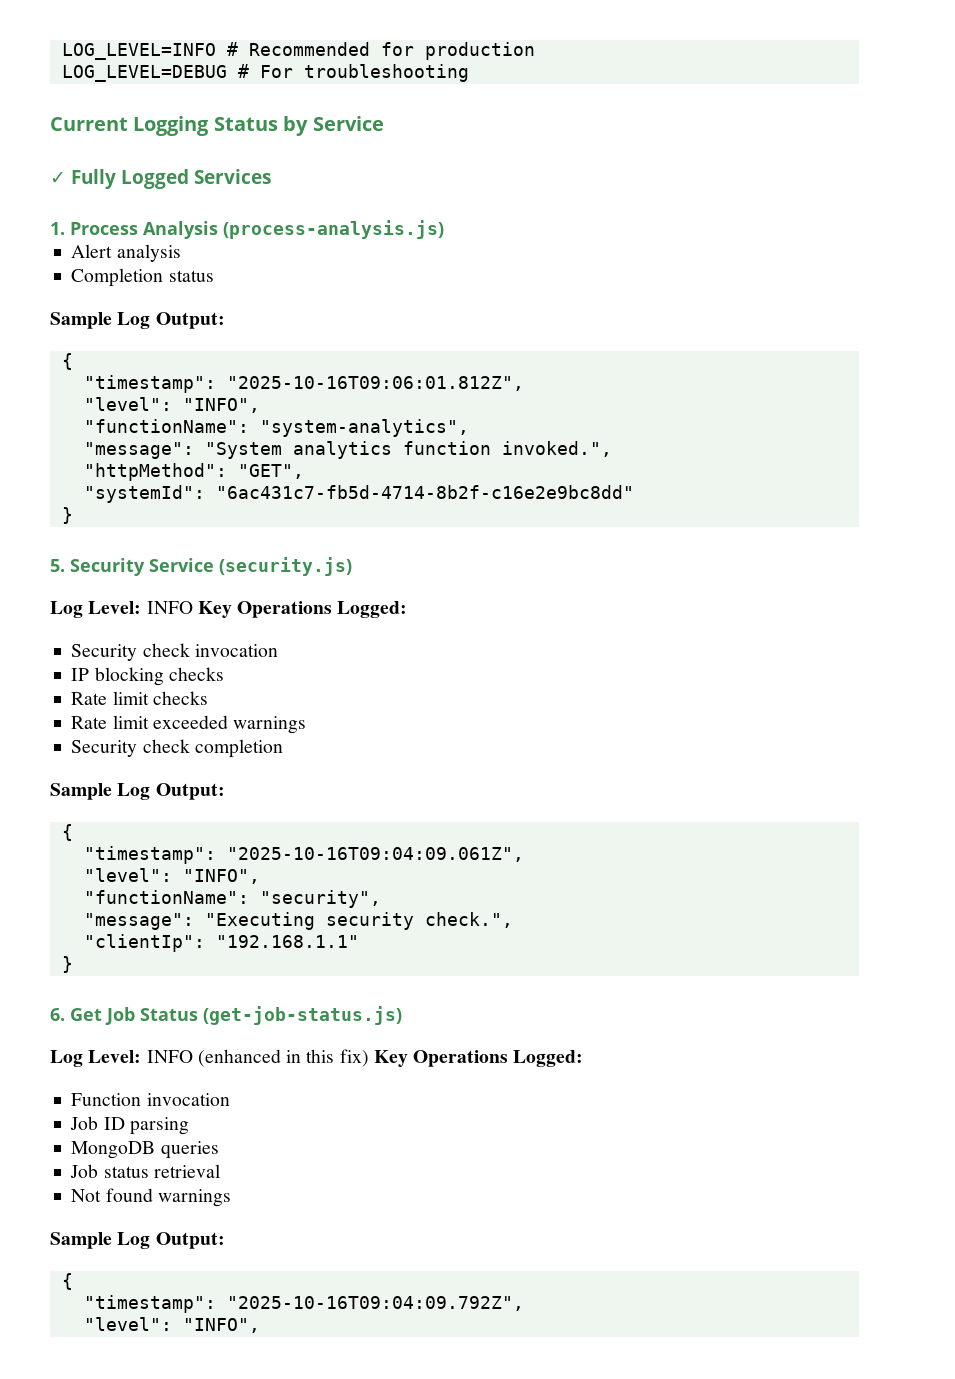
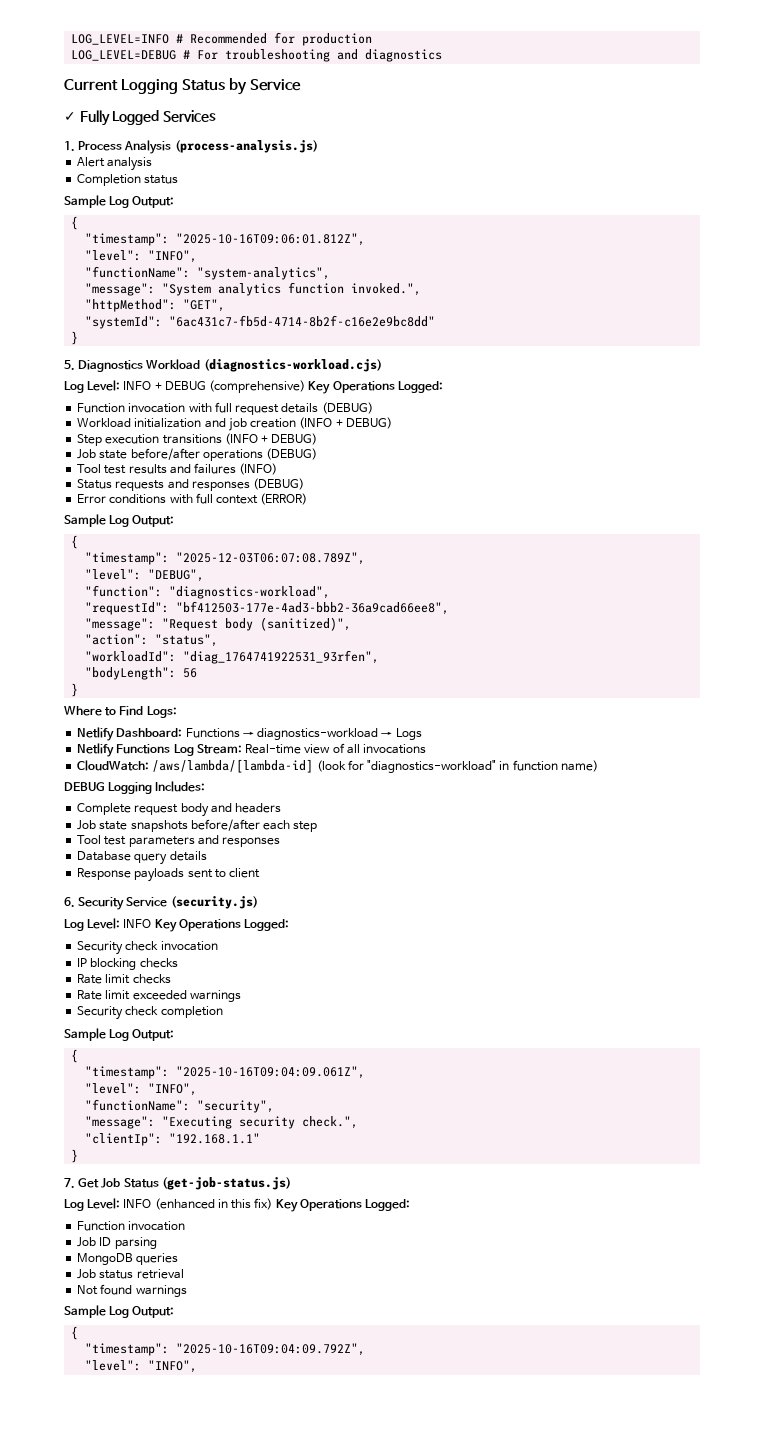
- LOG_LEVEL=DEBUG # For troubleshooting
+ LOG_LEVEL=DEBUG # For troubleshooting and diagnostics
- 5. Security Service (security.js)
+ 5. Diagnostics Workload (diagnostics-workload.cjs)
+ Log Level: INFO + DEBUG (comprehensive) Key Operations Logged:
+ Function invocation with full request details (DEBUG)
+ Workload initialization and job creation (INFO + DEBUG)
+ Step execution transitions (INFO + DEBUG)
+ Job state before/after operations (DEBUG)
+ Tool test results and failures (INFO)
+ Status requests and responses (DEBUG)
+ Error conditions with full context (ERROR)
+ Sample Log Output:
+ {
+ "timestamp": "2025-12-03T06:07:08.789Z",
+ "level": "DEBUG",
+ "function": "diagnostics-workload",
+ "requestId": "bf412503-177e-4ad3-bbb2-36a9cad66ee8",
+ "message": "Request body (sanitized)",
+ "action": "status",
+ "workloadId": "diag_1764741922531_93rfen",
+ "bodyLength": 56
+ }
+ Where to Find Logs:
+ Netlify Dashboard: Functions → diagnostics-workload → Logs
+ Netlify Functions Log Stream: Real-time view of all invocations
+ CloudWatch: /aws/lambda/[lambda-id] (look for "diagnostics-workload" in function name)
+ DEBUG Logging Includes:
+ Complete request body and headers
+ Job state snapshots before/after each step
+ Tool test parameters and responses
+ Database query details
+ Response payloads sent to client
+ 6. Security Service (security.js)
- 6. Get Job Status (get-job-status.js)
+ 7. Get Job Status (get-job-status.js)

